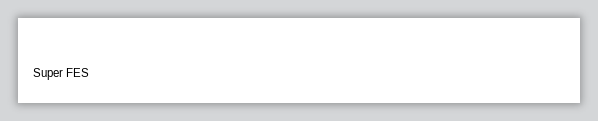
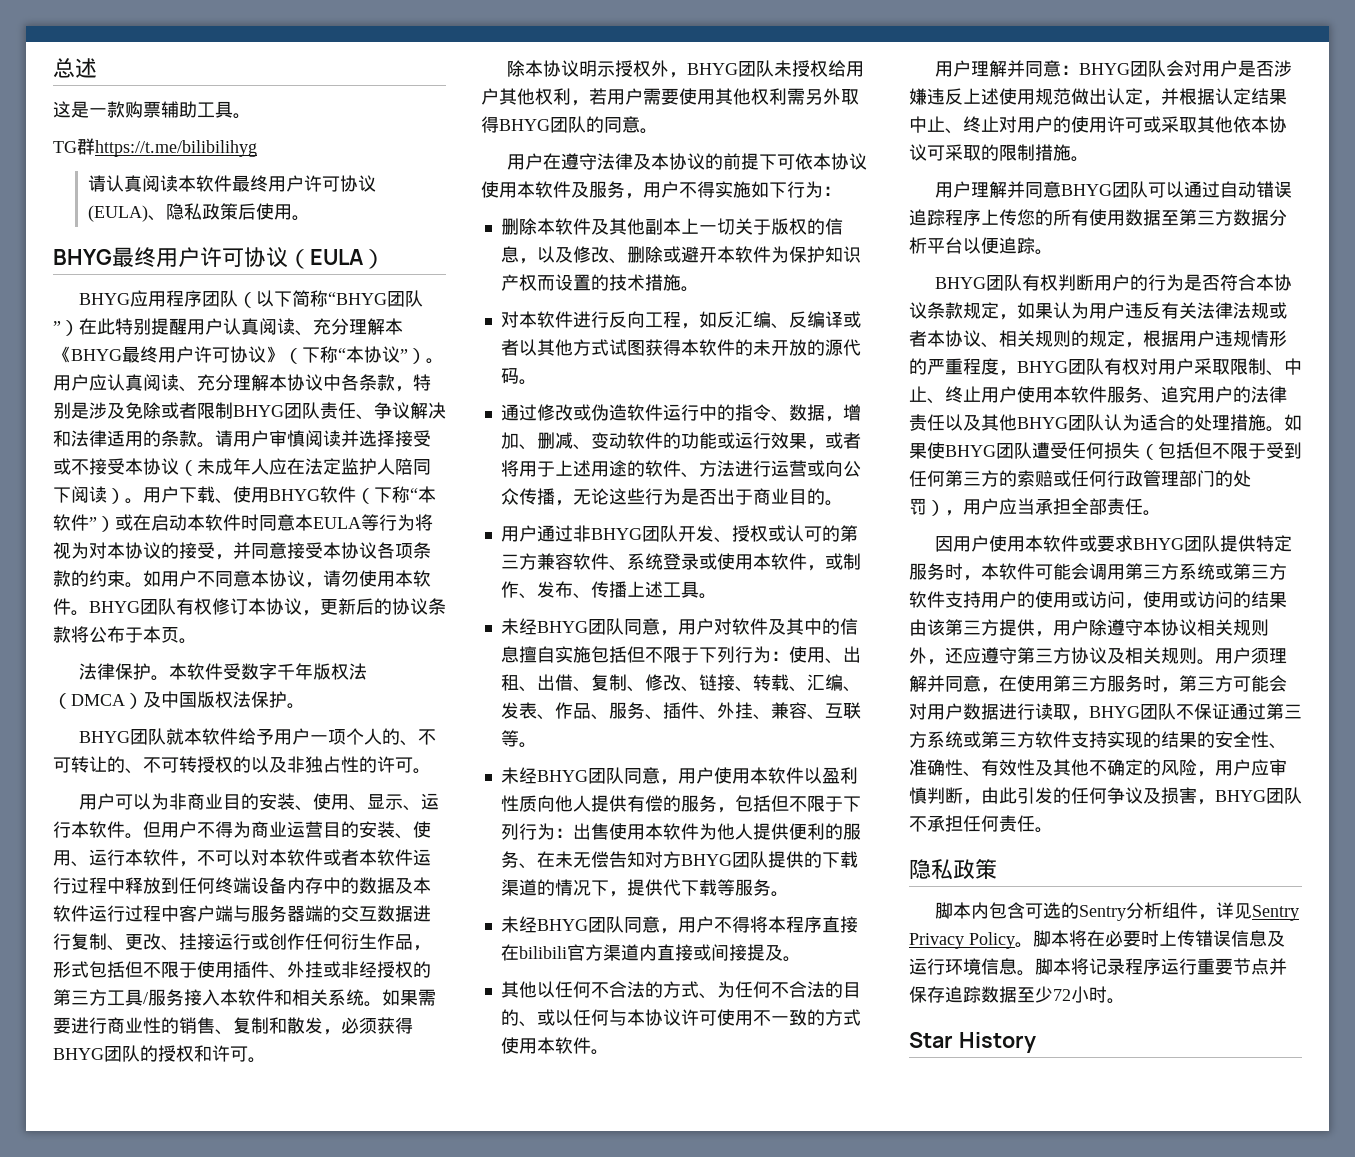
- Super FES
+ 总述
+ 这是一款购票辅助工具。
+ TG群https://t.me/bilibilihyg
+ 请认真阅读本软件最终用户许可协议(EULA)、隐私政策后使用。
+ BHYG最终用户许可协议（EULA）
+ BHYG应用程序团队（以下简称“BHYG团队”）在此特别提醒用户认真阅读、充分理解本《BHYG最终用户许可协议》（下称“本协议”）。用户应认真阅读、充分理解本协议中各条款，特别是涉及免除或者限制BHYG团队责任、争议解决和法律适用的条款。请用户审慎阅读并选择接受或不接受本协议（未成年人应在法定监护人陪同下阅读）。用户下载、使用BHYG软件（下称“本软件”）或在启动本软件时同意本EULA等行为将视为对本协议的接受，并同意接受本协议各项条款的约束。如用户不同意本协议，请勿使用本软件。BHYG团队有权修订本协议，更新后的协议条款将公布于本页。
+ 法律保护。本软件受数字千年版权法（DMCA）及中国版权法保护。
+ BHYG团队就本软件给予用户一项个人的、不可转让的、不可转授权的以及非独占性的许可。
+ 用户可以为非商业目的安装、使用、显示、运行本软件。但用户不得为商业运营目的安装、使用、运行本软件，不可以对本软件或者本软件运行过程中释放到任何终端设备内存中的数据及本软件运行过程中客户端与服务器端的交互数据进行复制、更改、挂接运行或创作任何衍生作品，形式包括但不限于使用插件、外挂或非经授权的第三方工具/服务接入本软件和相关系统。如果需要进行商业性的销售、复制和散发，必须获得BHYG团队的授权和许可。
+ 除本协议明示授权外，BHYG团队未授权给用户其他权利，若用户需要使用其他权利需另外取得BHYG团队的同意。
+ 用户在遵守法律及本协议的前提下可依本协议使用本软件及服务，用户不得实施如下行为：
+ 删除本软件及其他副本上一切关于版权的信息，以及修改、删除或避开本软件为保护知识产权而设置的技术措施。
+ 对本软件进行反向工程，如反汇编、反编译或者以其他方式试图获得本软件的未开放的源代码。
+ 通过修改或伪造软件运行中的指令、数据，增加、删减、变动软件的功能或运行效果，或者将用于上述用途的软件、方法进行运营或向公众传播，无论这些行为是否出于商业目的。
+ 用户通过非BHYG团队开发、授权或认可的第三方兼容软件、系统登录或使用本软件，或制作、发布、传播上述工具。
+ 未经BHYG团队同意，用户对软件及其中的信息擅自实施包括但不限于下列行为：使用、出租、出借、复制、修改、链接、转载、汇编、发表、作品、服务、插件、外挂、兼容、互联等。
+ 未经BHYG团队同意，用户使用本软件以盈利性质向他人提供有偿的服务，包括但不限于下列行为：出售使用本软件为他人提供便利的服务、在未无偿告知对方BHYG团队提供的下载渠道的情况下，提供代下载等服务。
+ 未经BHYG团队同意，用户不得将本程序直接在bilibili官方渠道内直接或间接提及。
+ 其他以任何不合法的方式、为任何不合法的目的、或以任何与本协议许可使用不一致的方式使用本软件。
+ 用户理解并同意：BHYG团队会对用户是否涉嫌违反上述使用规范做出认定，并根据认定结果中止、终止对用户的使用许可或采取其他依本协议可采取的限制措施。
+ 用户理解并同意BHYG团队可以通过自动错误追踪程序上传您的所有使用数据至第三方数据分析平台以便追踪。
+ BHYG团队有权判断用户的行为是否符合本协议条款规定，如果认为用户违反有关法律法规或者本协议、相关规则的规定，根据用户违规情形的严重程度，BHYG团队有权对用户采取限制、中止、终止用户使用本软件服务、追究用户的法律责任以及其他BHYG团队认为适合的处理措施。如果使BHYG团队遭受任何损失（包括但不限于受到任何第三方的索赔或任何行政管理部门的处罚），用户应当承担全部责任。
+ 因用户使用本软件或要求BHYG团队提供特定服务时，本软件可能会调用第三方系统或第三方软件支持用户的使用或访问，使用或访问的结果由该第三方提供，用户除遵守本协议相关规则外，还应遵守第三方协议及相关规则。用户须理解并同意，在使用第三方服务时，第三方可能会对用户数据进行读取，BHYG团队不保证通过第三方系统或第三方软件支持实现的结果的安全性、准确性、有效性及其他不确定的风险，用户应审慎判断，由此引发的任何争议及损害，BHYG团队不承担任何责任。
+ 隐私政策
+ 脚本内包含可选的Sentry分析组件，详见Sentry Privacy Policy。脚本将在必要时上传错误信息及运行环境信息。脚本将记录程序运行重要节点并保存追踪数据至少72小时。
+ Star History

